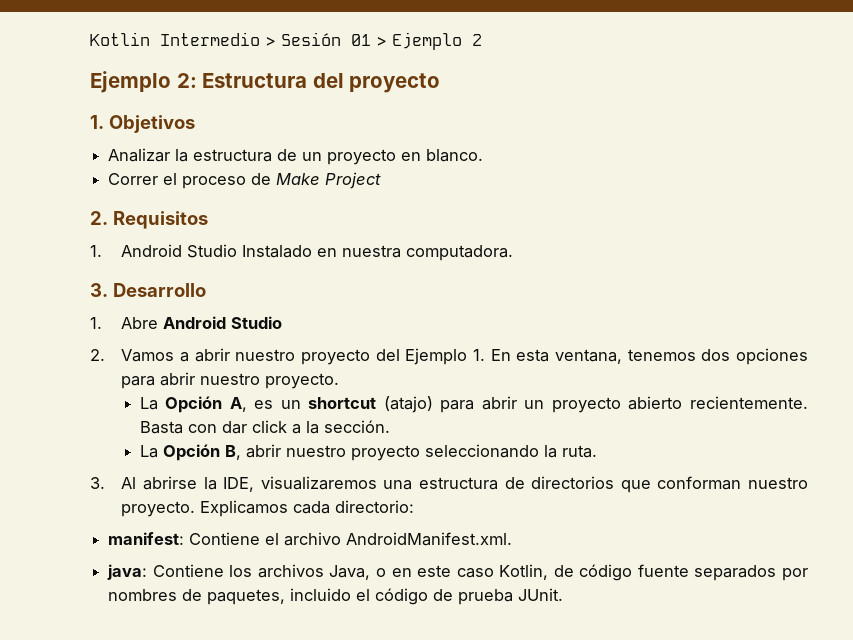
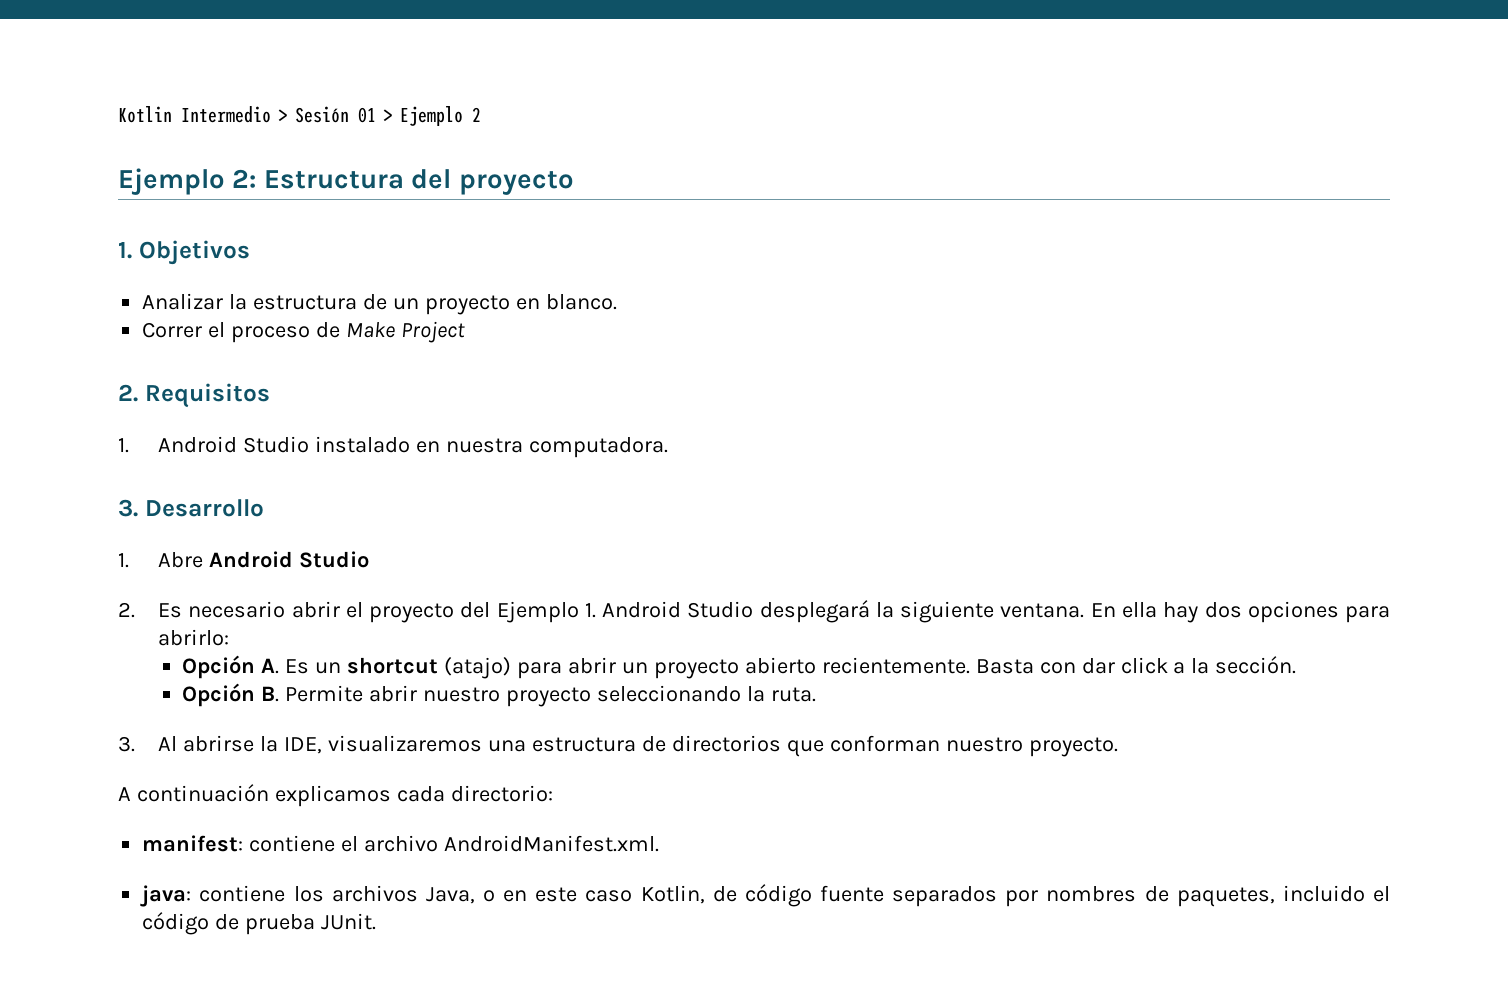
- 1. Android Studio Instalado en nuestra computadora.
+ 1. Android Studio instalado en nuestra computadora.
- 2. Vamos a abrir nuestro proyecto del Ejemplo 1. En esta ventana, tenemos dos opciones para abrir nuestro proyecto.
- La Opción A, es un shortcut (atajo) para abrir un proyecto abierto recientemente.
+ 2. Es necesario abrir el proyecto del Ejemplo 1. Android Studio desplegará la siguiente ventana. En ella hay dos opciones para abrirlo:
+ Opción A. Es un shortcut (atajo) para abrir un proyecto abierto recientemente.
- La Opción B, abrir nuestro proyecto seleccionando la ruta.
+ Opción B. Permite abrir nuestro proyecto seleccionando la ruta.
- 3. Al abrirse la IDE, visualizaremos una estructura de directorios que conforman nuestro proyecto. Explicamos cada directorio:
+ 3. Al abrirse la IDE, visualizaremos una estructura de directorios que conforman nuestro proyecto.
+ A continuación explicamos cada directorio:
- manifest: Contiene el archivo AndroidManifest.xml.
+ manifest: contiene el archivo AndroidManifest.xml.
- java: Contiene los archivos Java, o en este caso Kotlin, de código fuente separados por nombres de paquetes, incluido el código de prueba JUnit.
+ java: contiene los archivos Java, o en este caso Kotlin, de código fuente separados por nombres de paquetes, incluido el código de prueba JUnit.

